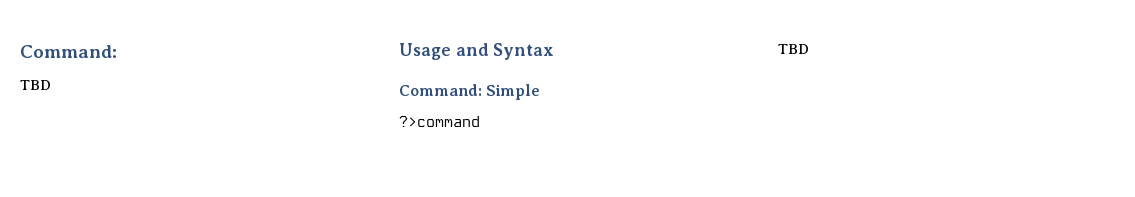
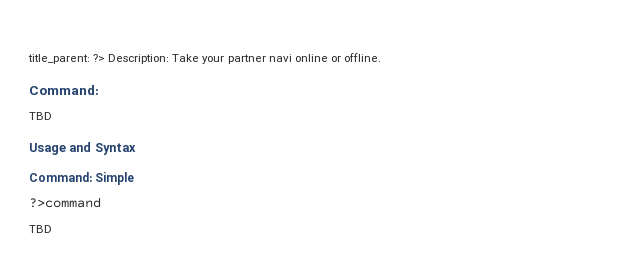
+ title_parent: ?> Description: Take your partner navi online or offline.

